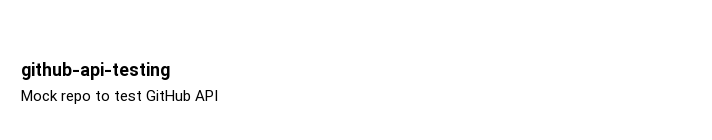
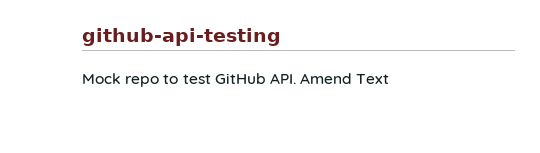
- Mock repo to test GitHub API
+ Mock repo to test GitHub API. Amend Text

